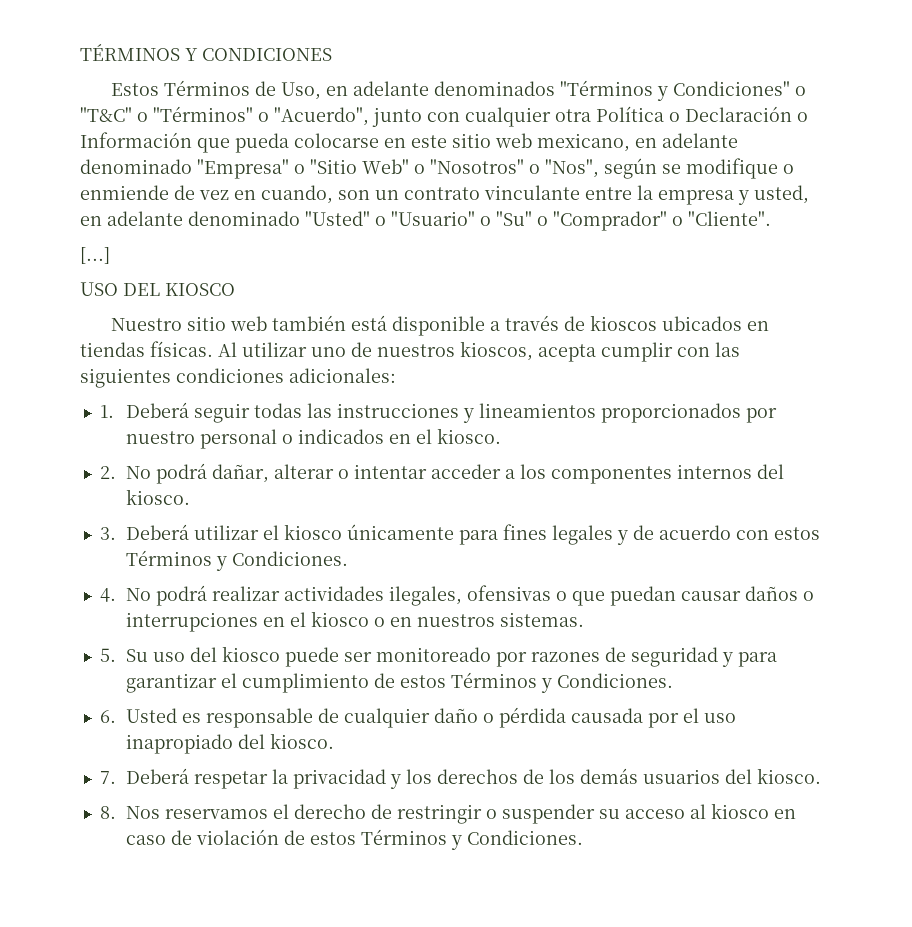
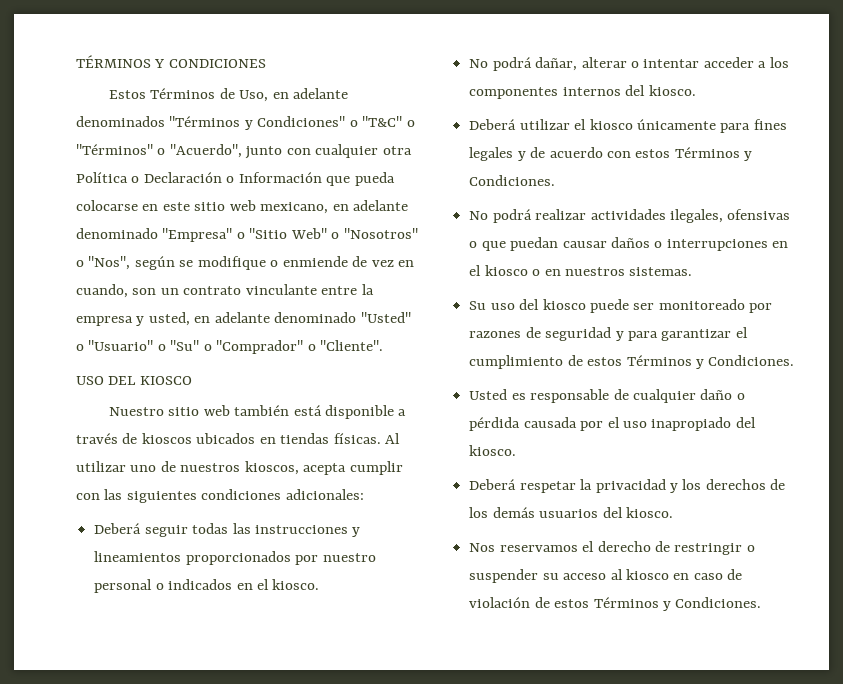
- [...]
- 1. Deberá seguir todas las instrucciones y lineamientos proporcionados por nuestro personal o indicados en el kiosco.
+ Deberá seguir todas las instrucciones y lineamientos proporcionados por nuestro personal o indicados en el kiosco.
- 2. No podrá dañar, alterar o intentar acceder a los componentes internos del kiosco.
+ No podrá dañar, alterar o intentar acceder a los componentes internos del kiosco.
- 3. Deberá utilizar el kiosco únicamente para fines legales y de acuerdo con estos Términos y Condiciones.
+ Deberá utilizar el kiosco únicamente para fines legales y de acuerdo con estos Términos y Condiciones.
- 4. No podrá realizar actividades ilegales, ofensivas o que puedan causar daños o interrupciones en el kiosco o en nuestros sistemas.
+ No podrá realizar actividades ilegales, ofensivas o que puedan causar daños o interrupciones en el kiosco o en nuestros sistemas.
- 5. Su uso del kiosco puede ser monitoreado por razones de seguridad y para garantizar el cumplimiento de estos Términos y Condiciones.
+ Su uso del kiosco puede ser monitoreado por razones de seguridad y para garantizar el cumplimiento de estos Términos y Condiciones.
- 6. Usted es responsable de cualquier daño o pérdida causada por el uso inapropiado del kiosco.
+ Usted es responsable de cualquier daño o pérdida causada por el uso inapropiado del kiosco.
- 7. Deberá respetar la privacidad y los derechos de los demás usuarios del kiosco.
+ Deberá respetar la privacidad y los derechos de los demás usuarios del kiosco.
- 8. Nos reservamos el derecho de restringir o suspender su acceso al kiosco en caso de violación de estos Términos y Condiciones.
+ Nos reservamos el derecho de restringir o suspender su acceso al kiosco en caso de violación de estos Términos y Condiciones.

